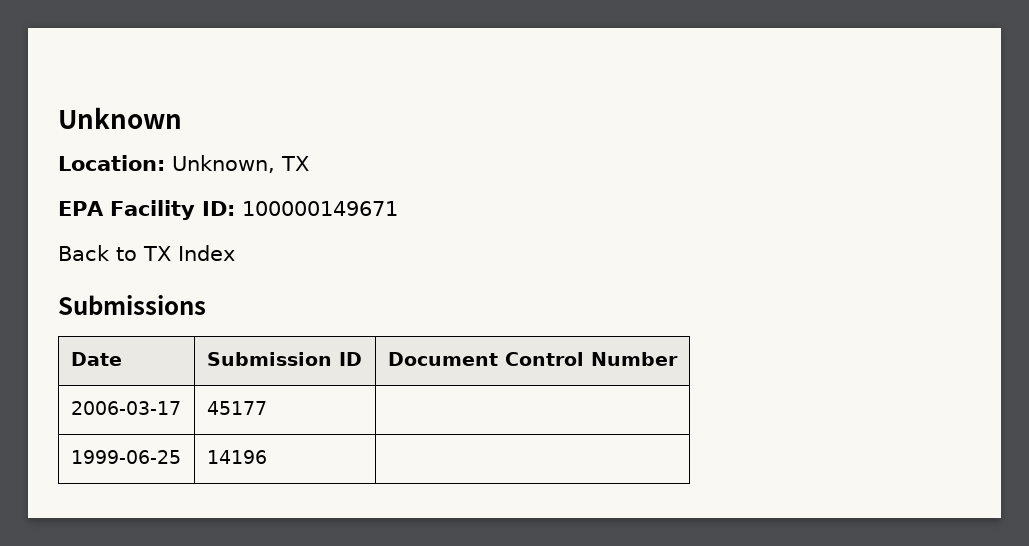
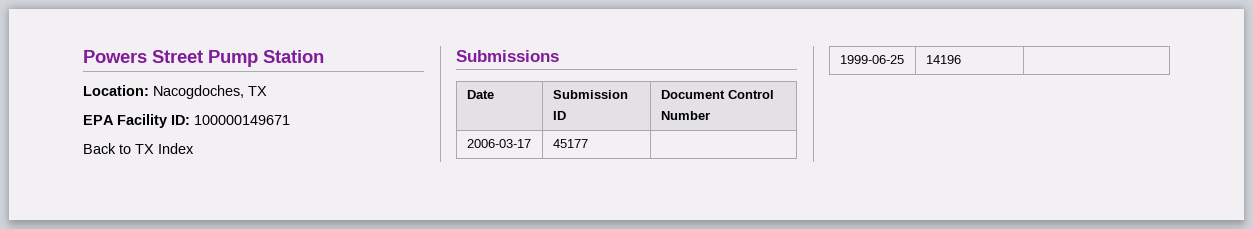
- Unknown
+ Powers Street Pump Station
- Location: Unknown, TX
+ Location: Nacogdoches, TX

